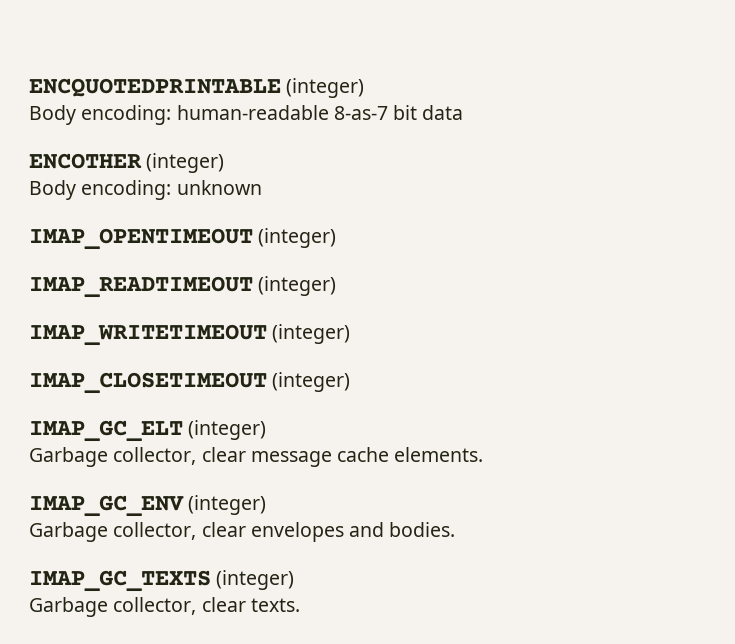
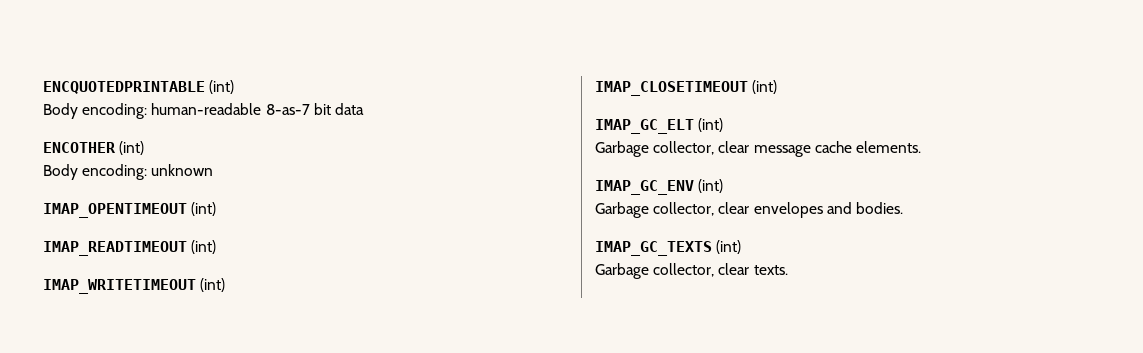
- ENCQUOTEDPRINTABLE (integer)
+ ENCQUOTEDPRINTABLE (int)
- ENCOTHER (integer)
+ ENCOTHER (int)
- IMAP_OPENTIMEOUT (integer)
+ IMAP_OPENTIMEOUT (int)
- IMAP_READTIMEOUT (integer)
+ IMAP_READTIMEOUT (int)
- IMAP_WRITETIMEOUT (integer)
+ IMAP_WRITETIMEOUT (int)
- IMAP_CLOSETIMEOUT (integer)
+ IMAP_CLOSETIMEOUT (int)
- IMAP_GC_ELT (integer)
+ IMAP_GC_ELT (int)
- IMAP_GC_ENV (integer)
+ IMAP_GC_ENV (int)
- IMAP_GC_TEXTS (integer)
+ IMAP_GC_TEXTS (int)

